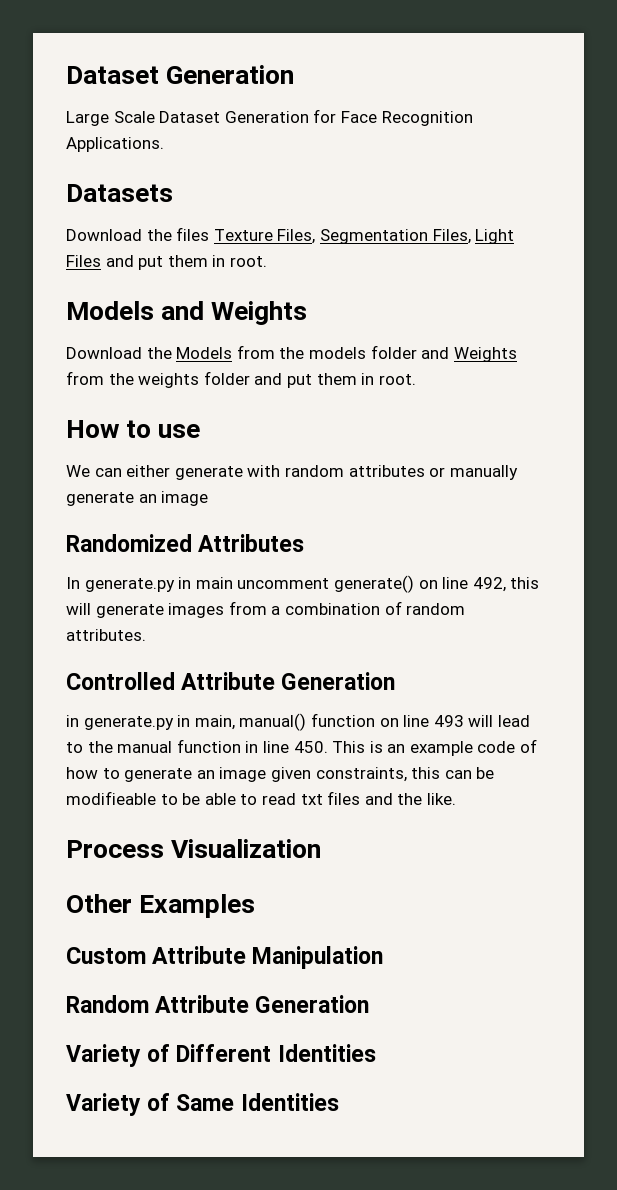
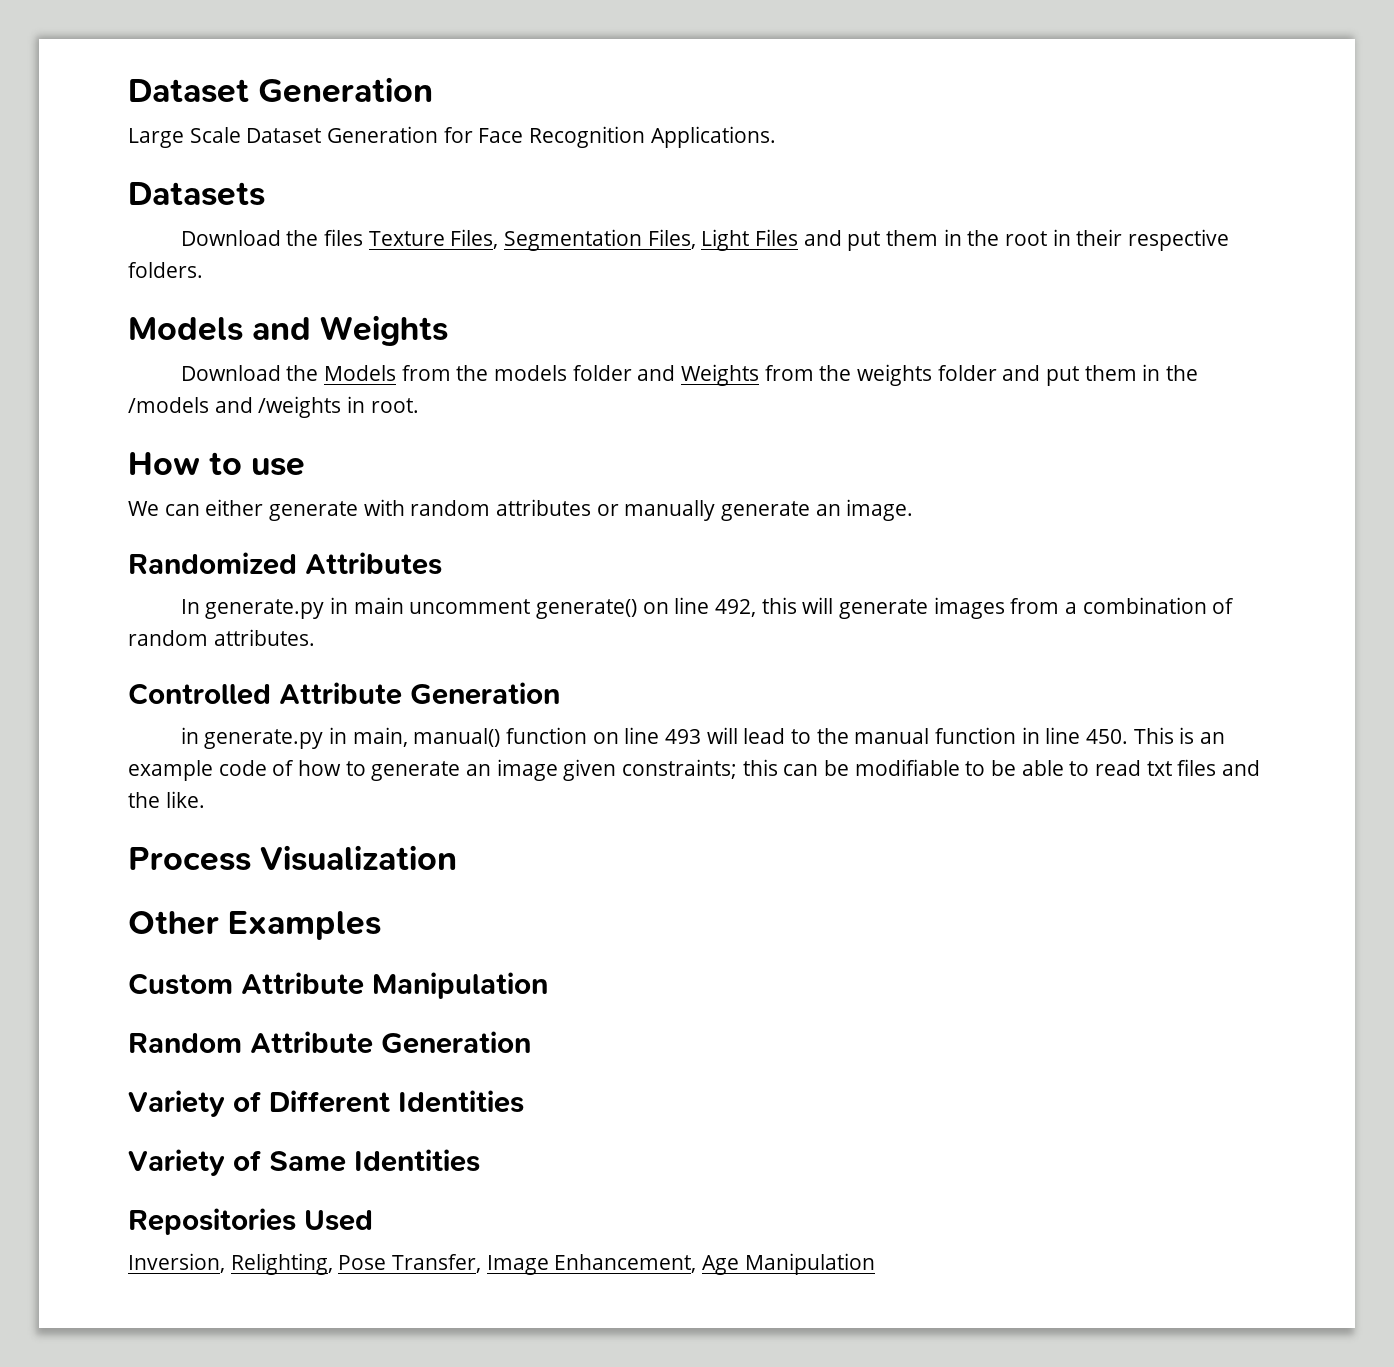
- Download the files Texture Files, Segmentation Files, Light Files and put them in root.
+ Download the files Texture Files, Segmentation Files, Light Files and put them in the root in their respective folders.
- Download the Models from the models folder and Weights from the weights folder and put them in root.
+ Download the Models from the models folder and Weights from the weights folder and put them in the /models and /weights in root.
- We can either generate with random attributes or manually generate an image
+ We can either generate with random attributes or manually generate an image.
- in generate.py in main, manual() function on line 493 will lead to the manual function in line 450. This is an example code of how to generate an image given constraints, this can be modifieable to be able to read txt files and the like.
+ in generate.py in main, manual() function on line 493 will lead to the manual function in line 450. This is an example code of how to generate an image given constraints; this can be modifiable to be able to read txt files and the like.
+ Repositories Used
+ Inversion, Relighting, Pose Transfer, Image Enhancement, Age Manipulation

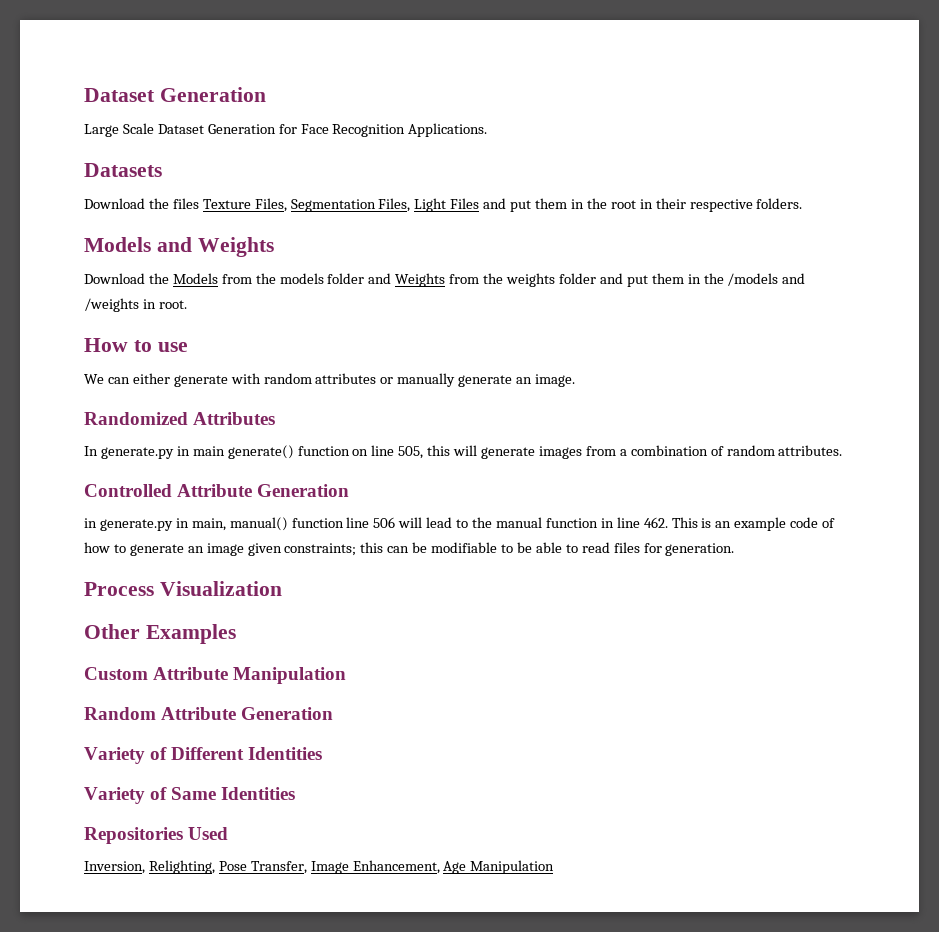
- In generate.py in main uncomment generate() on line 492, this will generate images from a combination of random attributes.
+ In generate.py in main generate() function on line 505, this will generate images from a combination of random attributes.
- in generate.py in main, manual() function on line 493 will lead to the manual function in line 450. This is an example code of how to generate an image given constraints; this can be modifiable to be able to read txt files and the like.
+ in generate.py in main, manual() function line 506 will lead to the manual function in line 462. This is an example code of how to generate an image given constraints; this can be modifiable to be able to read files for generation.

